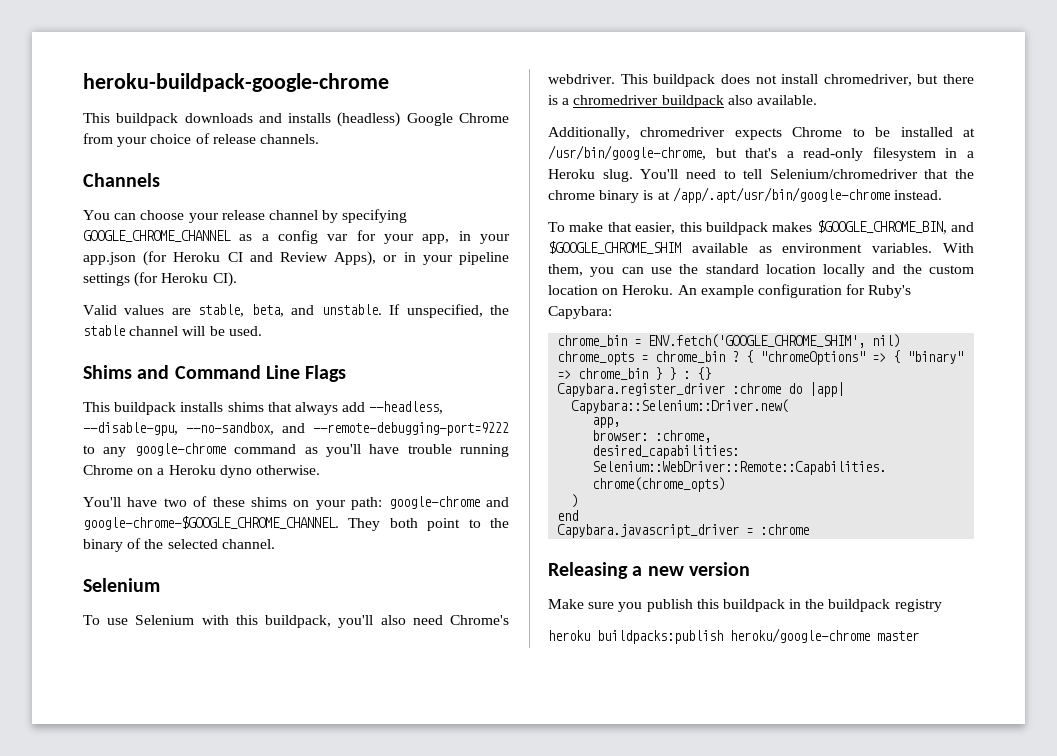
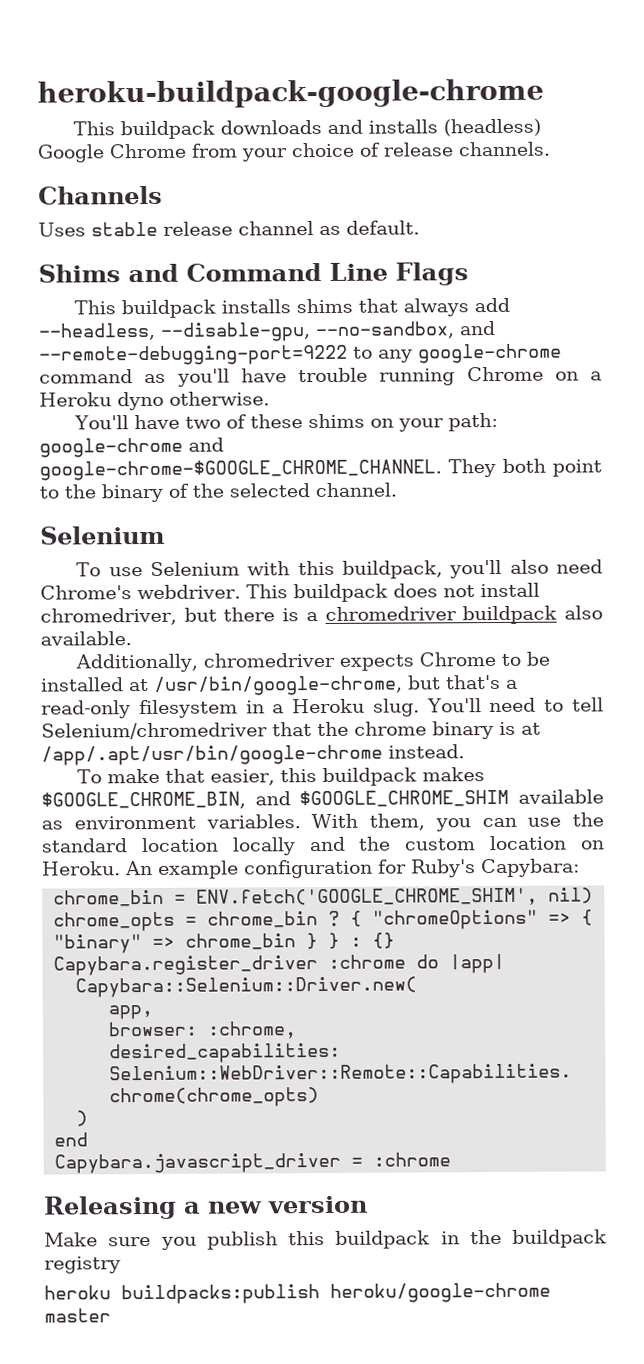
- You can choose your release channel by specifying GOOGLE_CHROME_CHANNEL as a config var for your app, in your app.json (for Heroku CI and Review Apps), or in your pipeline settings (for Heroku CI).
- Valid values are stable, beta, and unstable. If unspecified, the stable channel will be used.
+ Uses stable release channel as default.

